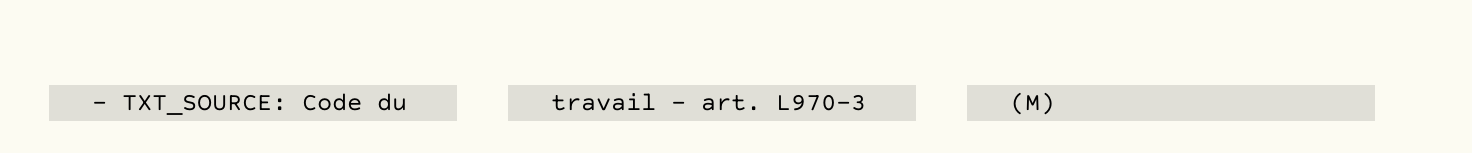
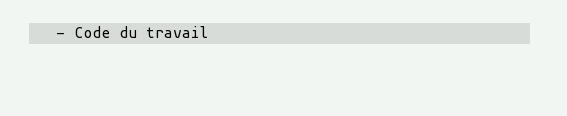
- - TXT_SOURCE: Code du travail - art. L970-3 (M)
+ - Code du travail

